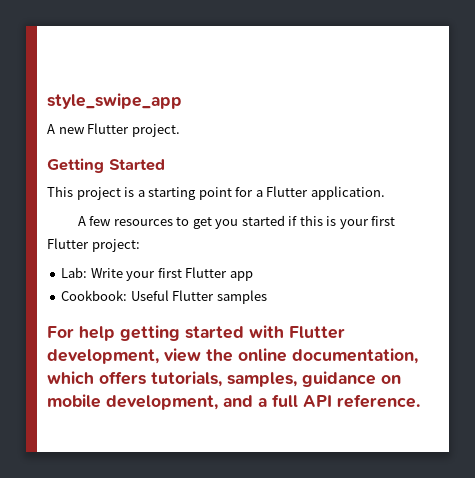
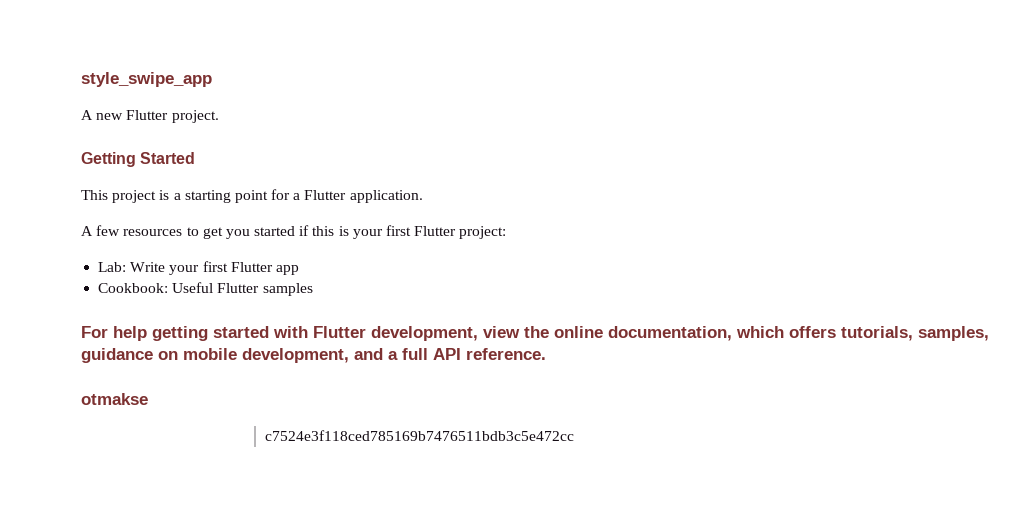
+ otmakse
+ c7524e3f118ced785169b7476511bdb3c5e472cc

